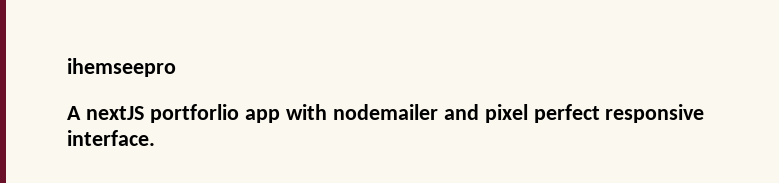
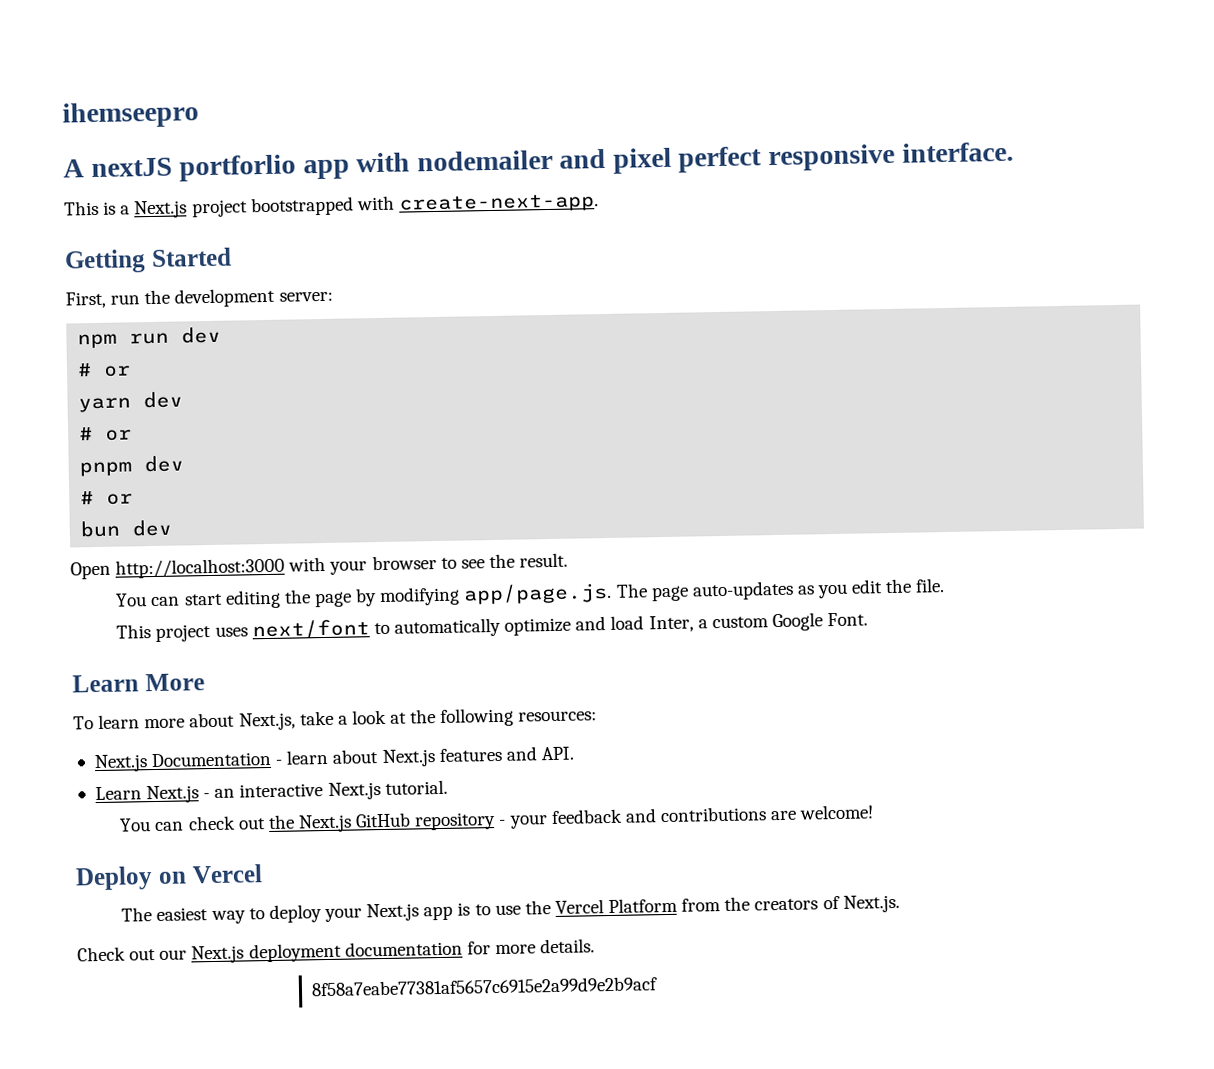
+ This is a Next.js project bootstrapped with create-next-app.
+ Getting Started
+ First, run the development server:
+ npm run dev
+ # or
+ yarn dev
+ # or
+ pnpm dev
+ # or
+ bun dev
+ Open http://localhost:3000 with your browser to see the result.
+ You can start editing the page by modifying app/page.js. The page auto-updates as you edit the file.
+ This project uses next/font to automatically optimize and load Inter, a custom Google Font.
+ Learn More
+ To learn more about Next.js, take a look at the following resources:
+ Next.js Documentation - learn about Next.js features and API.
+ Learn Next.js - an interactive Next.js tutorial.
+ You can check out the Next.js GitHub repository - your feedback and contributions are welcome!
+ Deploy on Vercel
+ The easiest way to deploy your Next.js app is to use the Vercel Platform from the creators of Next.js.
+ Check out our Next.js deployment documentation for more details.
+ 8f58a7eabe77381af5657c6915e2a99d9e2b9acf

